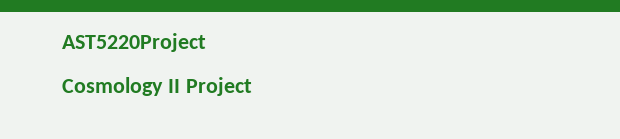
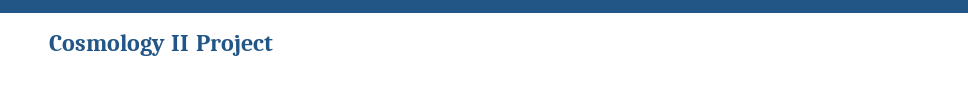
- AST5220Project

